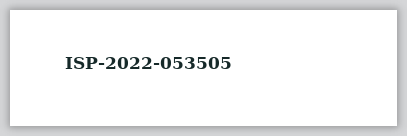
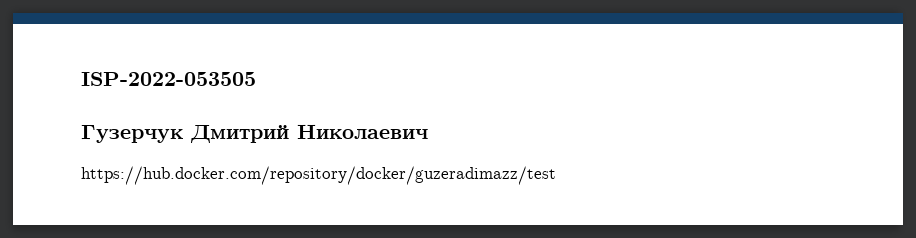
+ Гузерчук Дмитрий Николаевич
+ https://hub.docker.com/repository/docker/guzeradimazz/test

